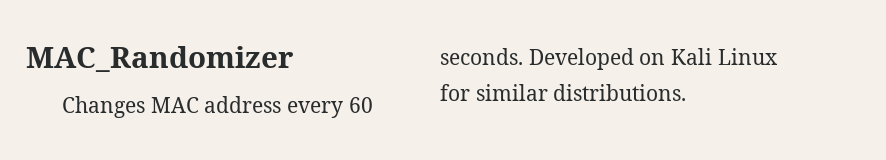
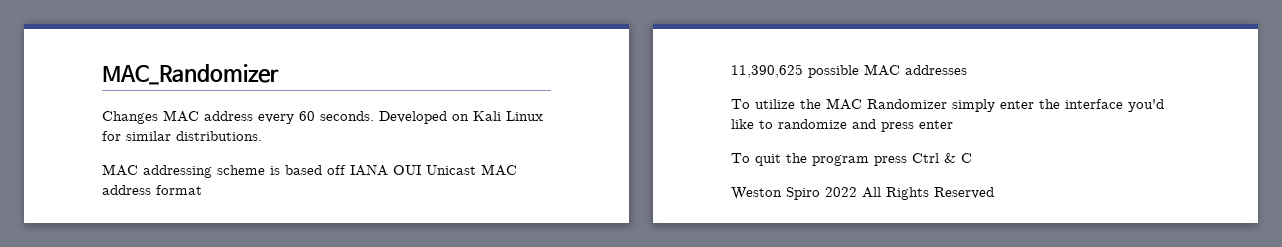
+ MAC addressing scheme is based off IANA OUI Unicast MAC address format
+ 11,390,625 possible MAC addresses
+ To utilize the MAC Randomizer simply enter the interface you'd like to randomize and press enter
+ To quit the program press Ctrl & C
+ Weston Spiro 2022 All Rights Reserved

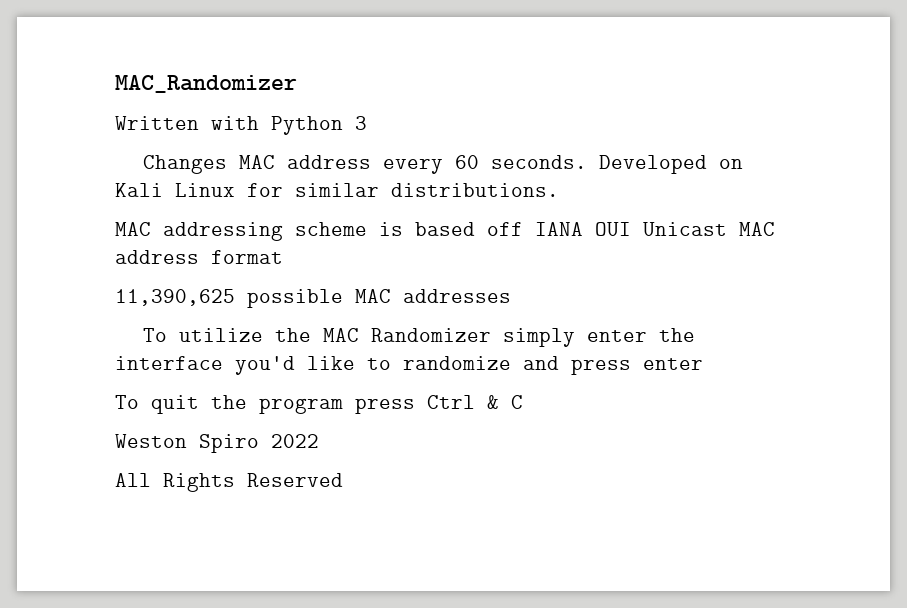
+ Written with Python 3
- Weston Spiro 2022 All Rights Reserved
+ Weston Spiro 2022
+ All Rights Reserved

